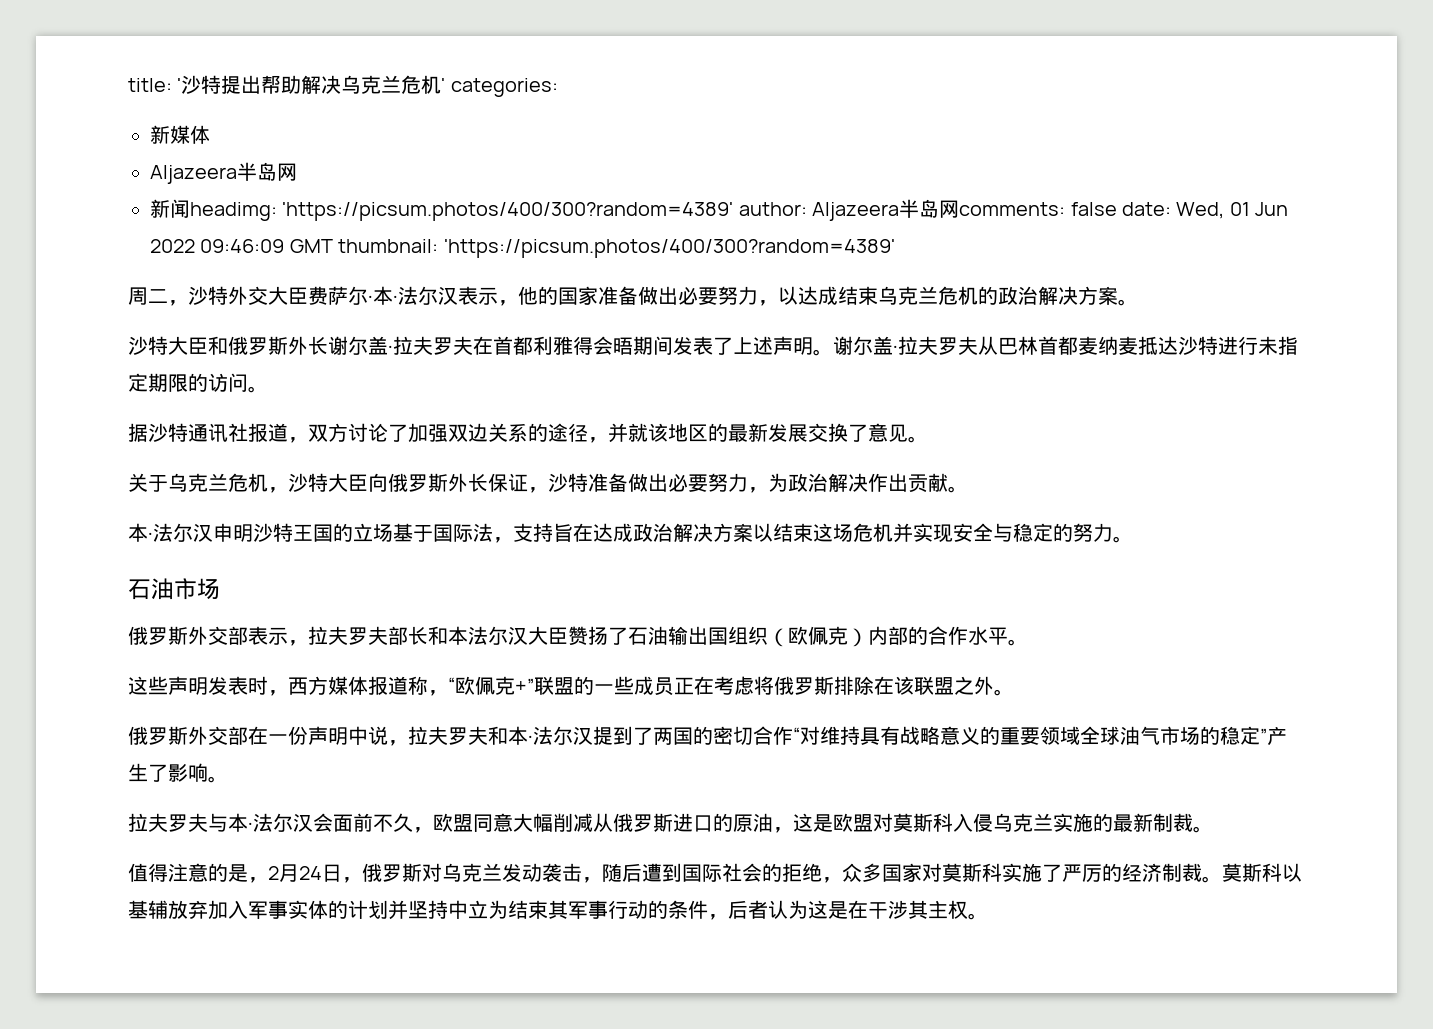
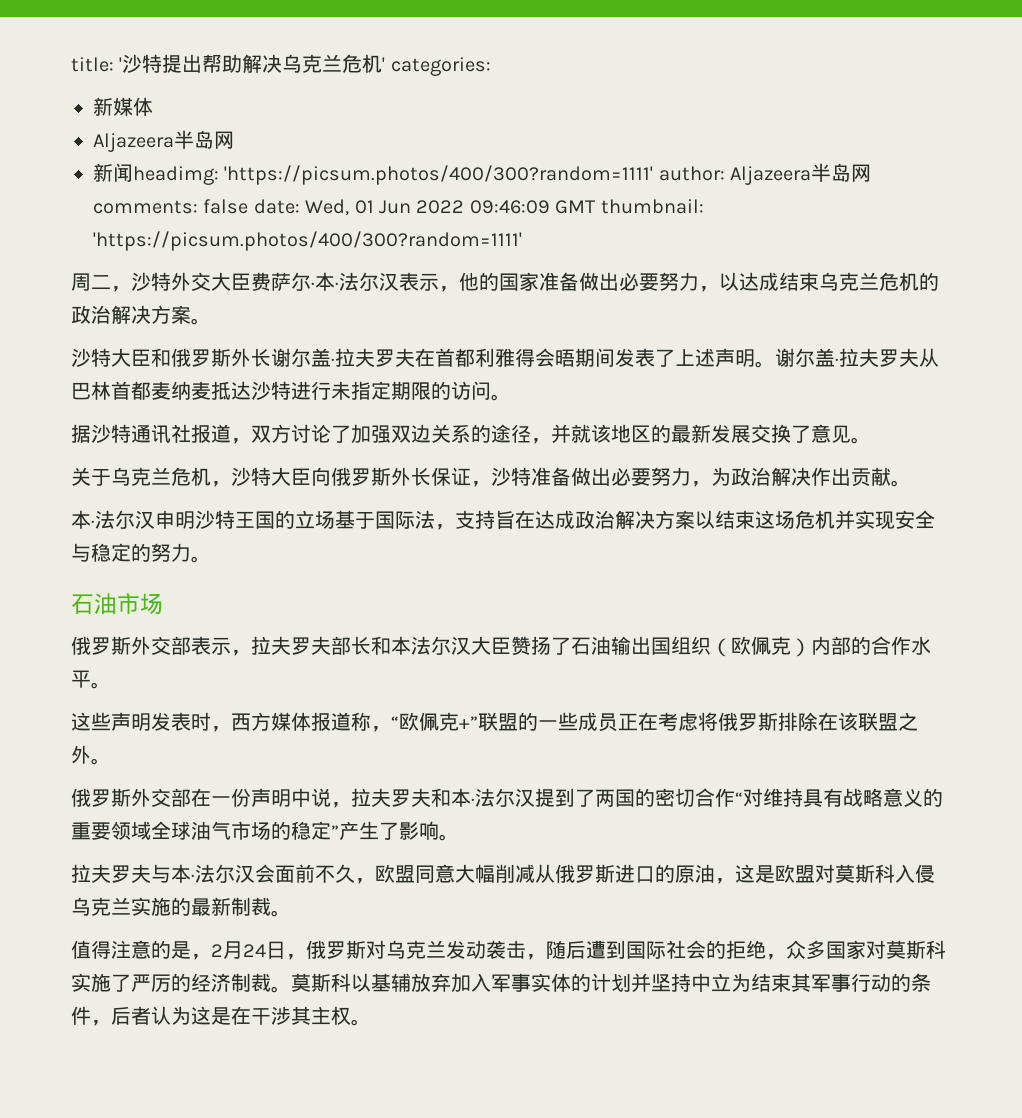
- 新闻headimg: 'https://picsum.photos/400/300?random=4389' author: Aljazeera半岛网comments: false date: Wed, 01 Jun 2022 09:46:09 GMT thumbnail: 'https://picsum.photos/400/300?random=4389'
+ 新闻headimg: 'https://picsum.photos/400/300?random=1111' author: Aljazeera半岛网comments: false date: Wed, 01 Jun 2022 09:46:09 GMT thumbnail: 'https://picsum.photos/400/300?random=1111'

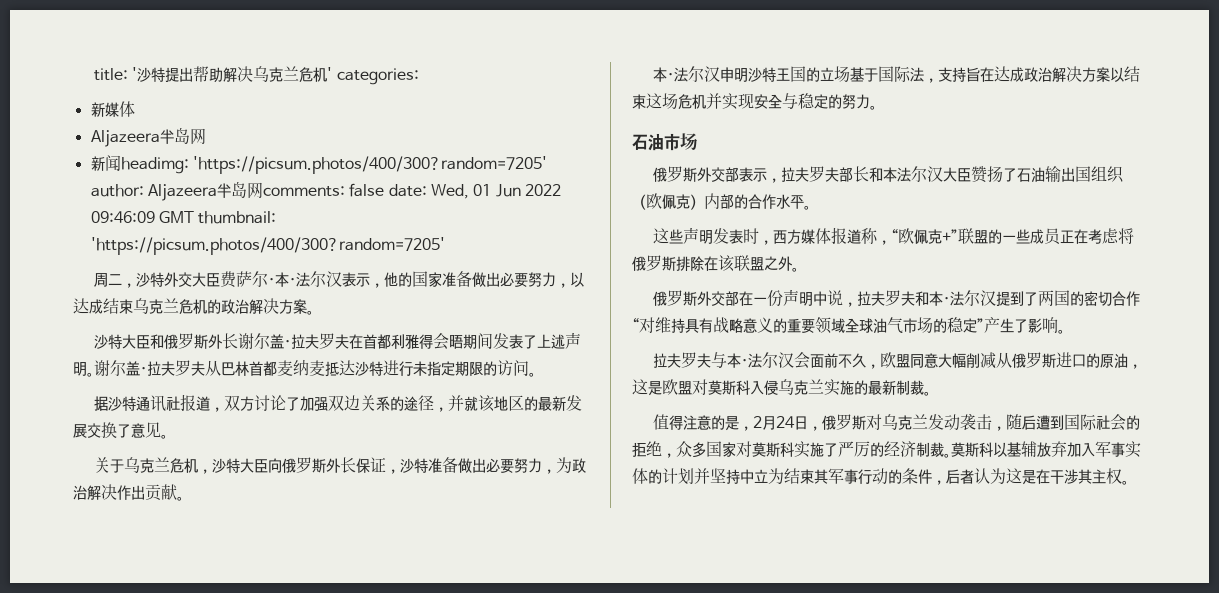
- 新闻headimg: 'https://picsum.photos/400/300?random=1111' author: Aljazeera半岛网comments: false date: Wed, 01 Jun 2022 09:46:09 GMT thumbnail: 'https://picsum.photos/400/300?random=1111'
+ 新闻headimg: 'https://picsum.photos/400/300?random=7205' author: Aljazeera半岛网comments: false date: Wed, 01 Jun 2022 09:46:09 GMT thumbnail: 'https://picsum.photos/400/300?random=7205'

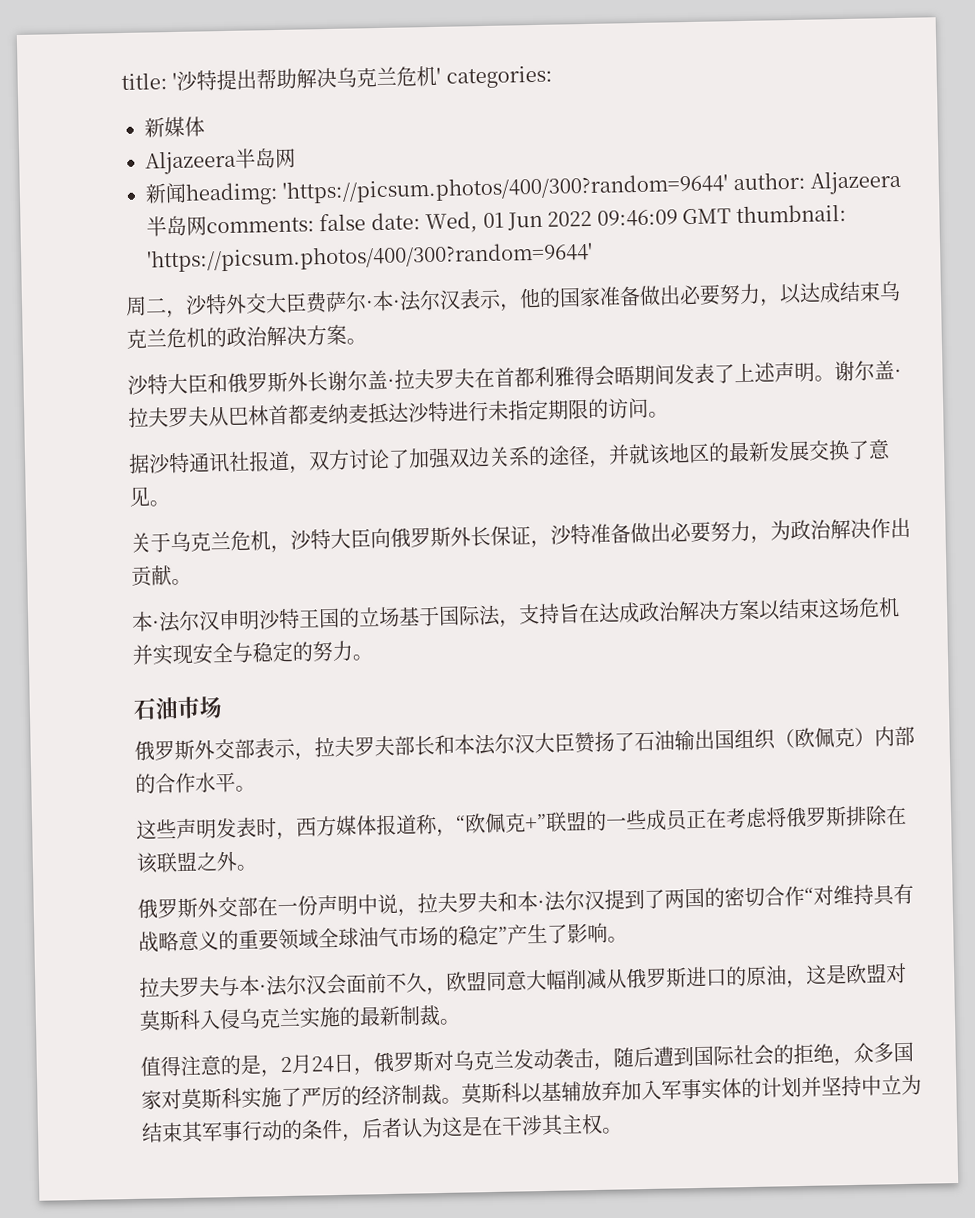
- 新闻headimg: 'https://picsum.photos/400/300?random=7205' author: Aljazeera半岛网comments: false date: Wed, 01 Jun 2022 09:46:09 GMT thumbnail: 'https://picsum.photos/400/300?random=7205'
+ 新闻headimg: 'https://picsum.photos/400/300?random=9644' author: Aljazeera半岛网comments: false date: Wed, 01 Jun 2022 09:46:09 GMT thumbnail: 'https://picsum.photos/400/300?random=9644'

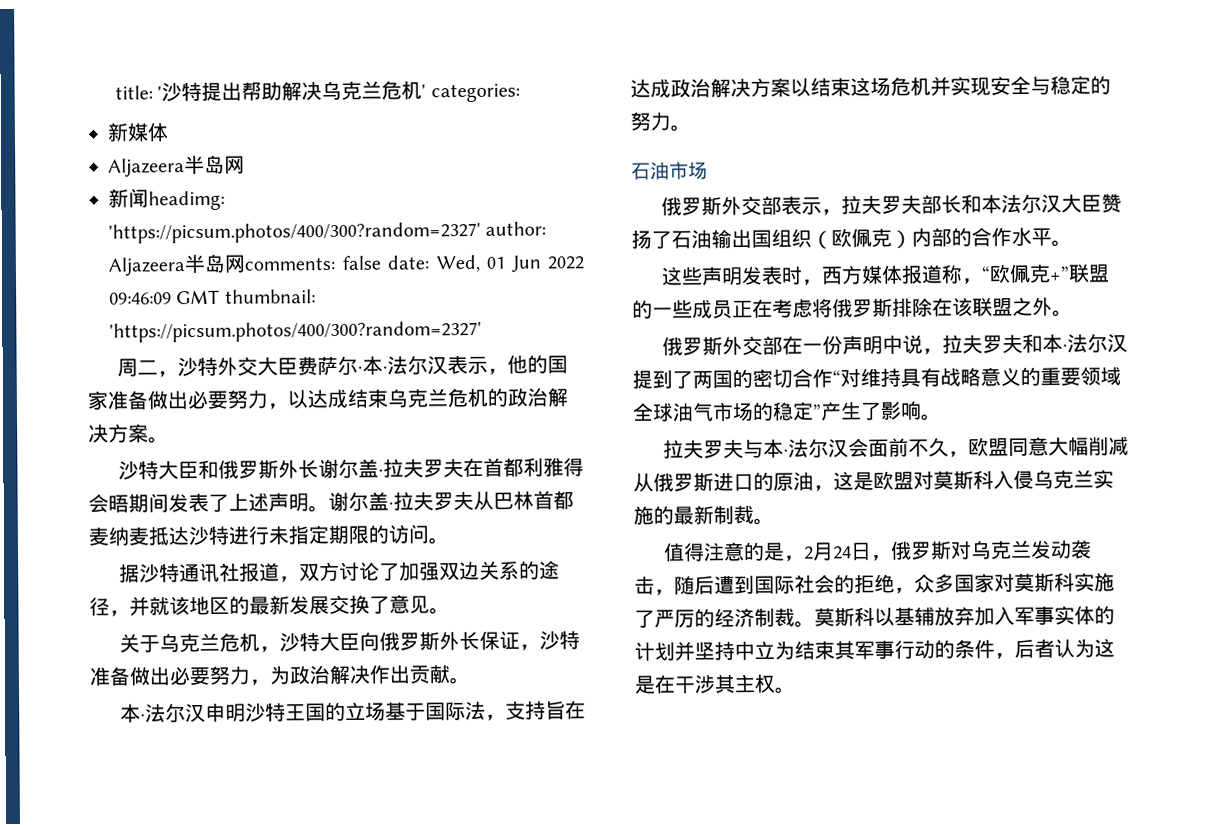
- 新闻headimg: 'https://picsum.photos/400/300?random=9644' author: Aljazeera半岛网comments: false date: Wed, 01 Jun 2022 09:46:09 GMT thumbnail: 'https://picsum.photos/400/300?random=9644'
+ 新闻headimg: 'https://picsum.photos/400/300?random=2327' author: Aljazeera半岛网comments: false date: Wed, 01 Jun 2022 09:46:09 GMT thumbnail: 'https://picsum.photos/400/300?random=2327'

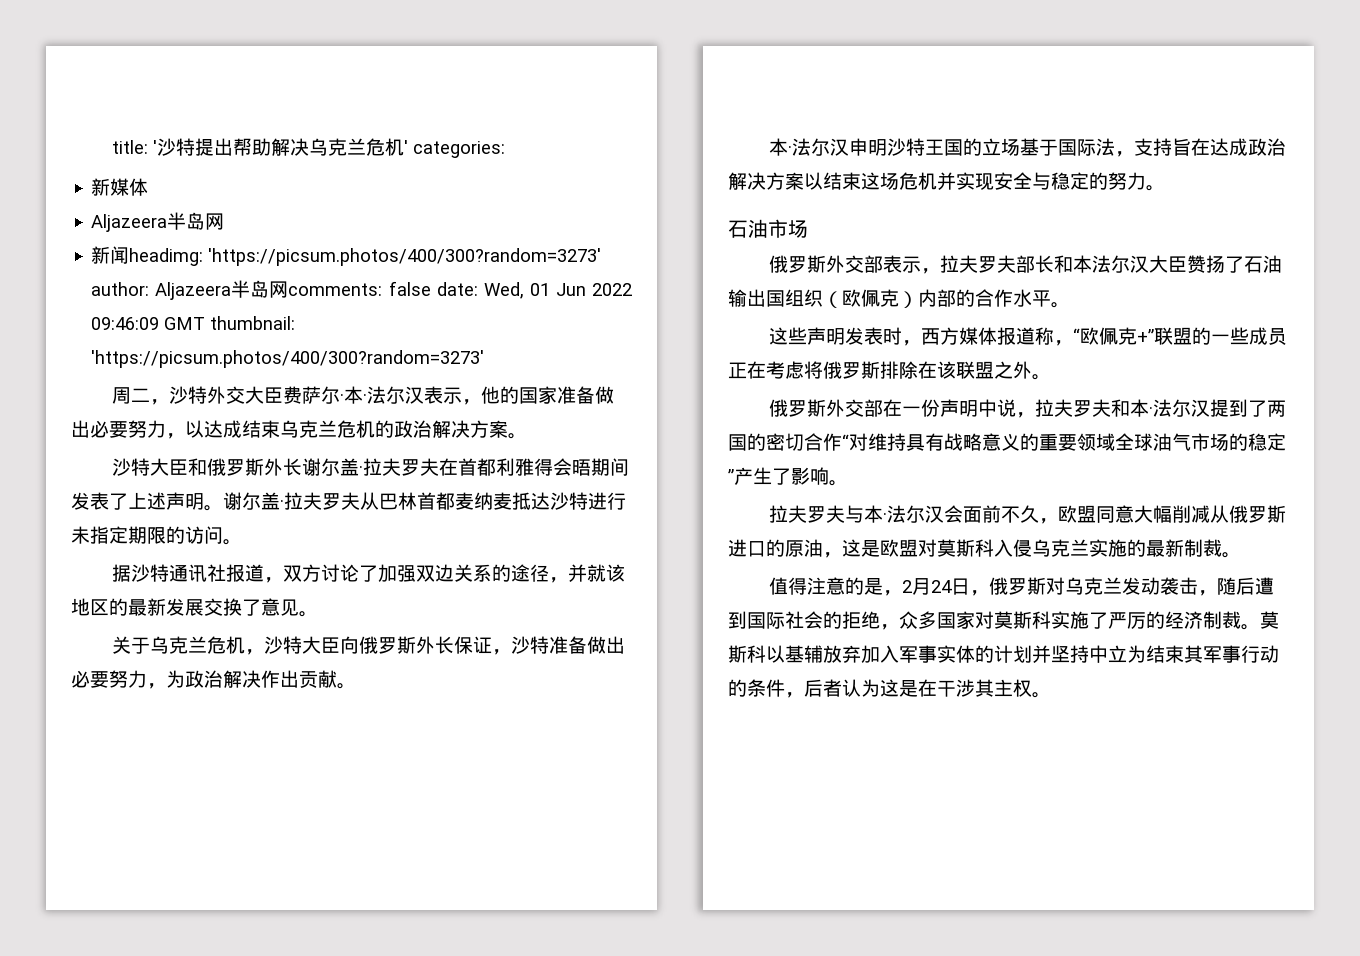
- 新闻headimg: 'https://picsum.photos/400/300?random=2327' author: Aljazeera半岛网comments: false date: Wed, 01 Jun 2022 09:46:09 GMT thumbnail: 'https://picsum.photos/400/300?random=2327'
+ 新闻headimg: 'https://picsum.photos/400/300?random=3273' author: Aljazeera半岛网comments: false date: Wed, 01 Jun 2022 09:46:09 GMT thumbnail: 'https://picsum.photos/400/300?random=3273'

